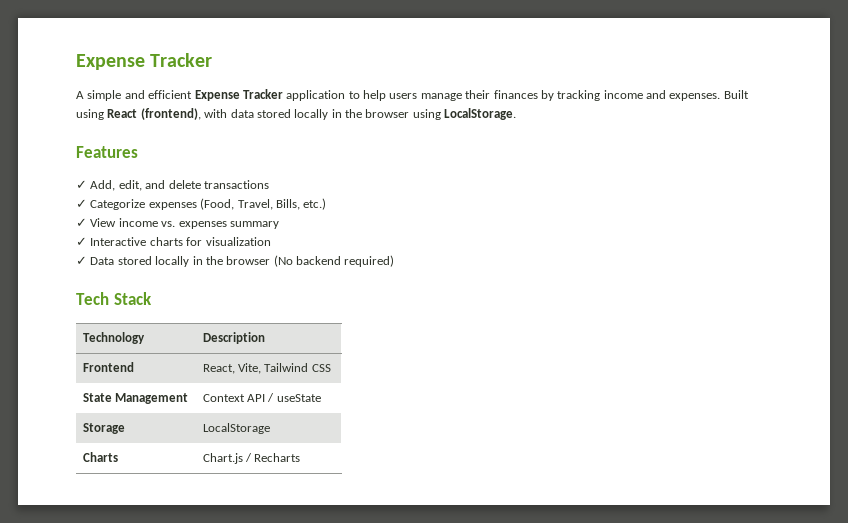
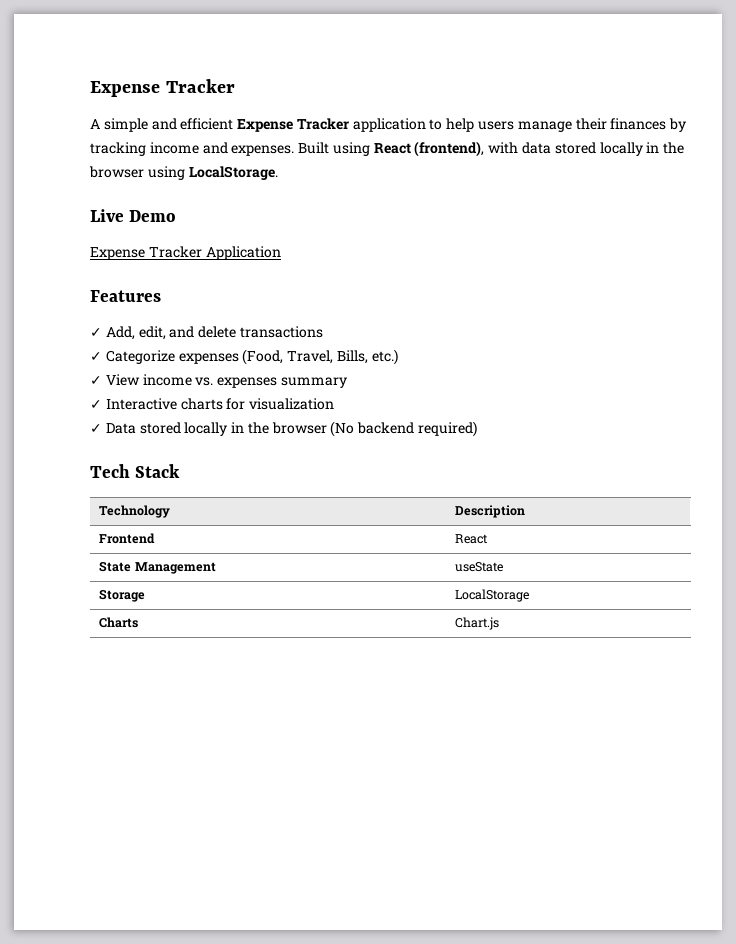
+ Live Demo
+ Expense Tracker Application
- Frontend | React, Vite, Tailwind CSS
+ Frontend | React
- State Management | Context API / useState
+ State Management | useState
- Charts | Chart.js / Recharts
+ Charts | Chart.js

